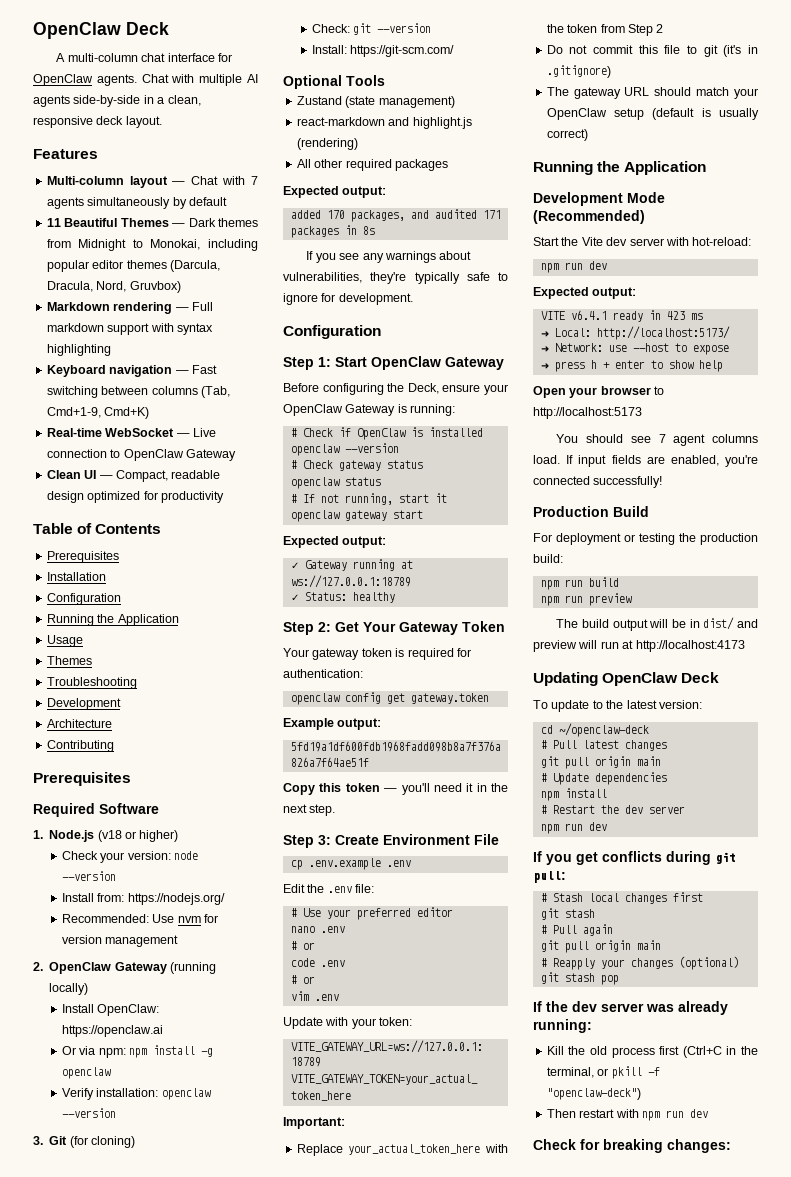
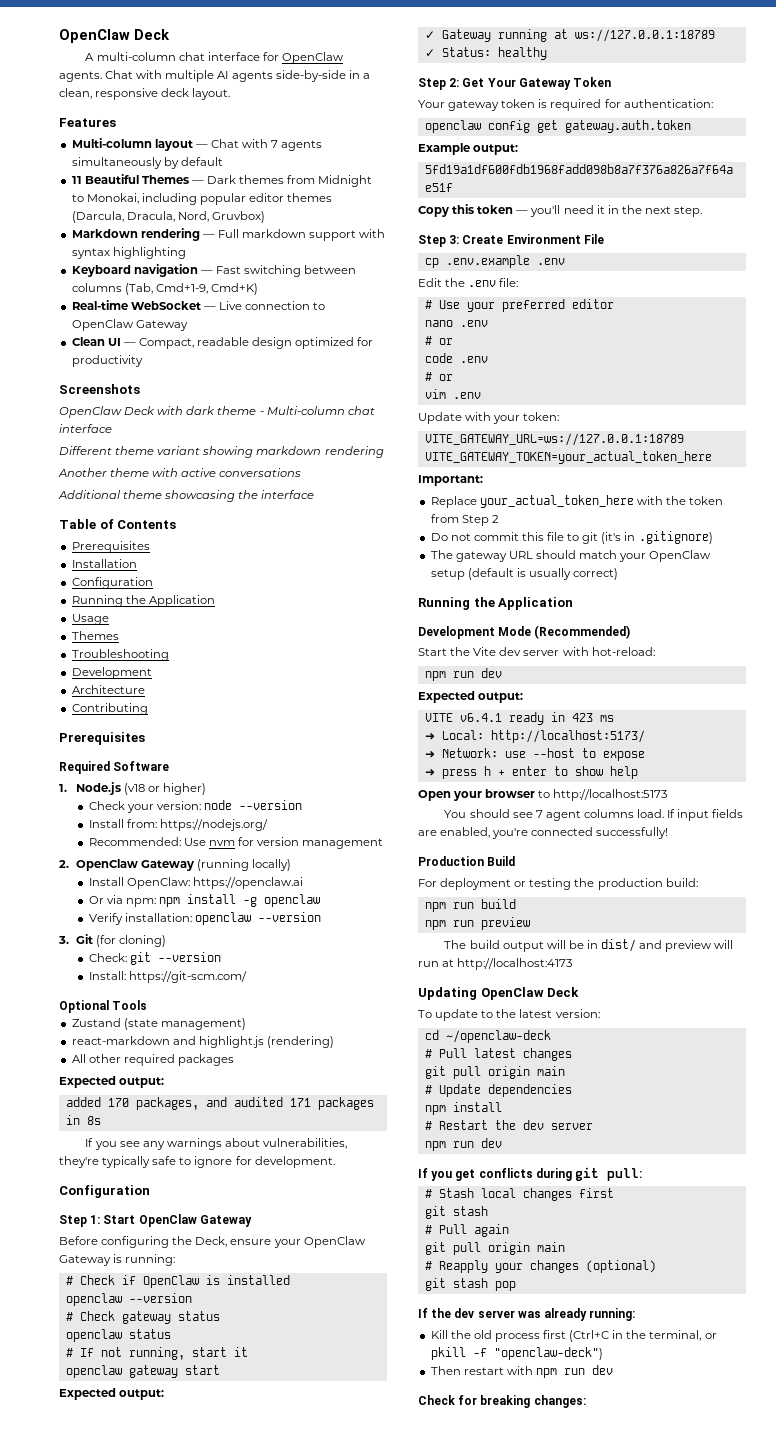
+ Screenshots
+ OpenClaw Deck with dark theme - Multi-column chat interface
+ Different theme variant showing markdown rendering
+ Another theme with active conversations
+ Additional theme showcasing the interface
- openclaw config get gateway.token
+ openclaw config get gateway.auth.token

